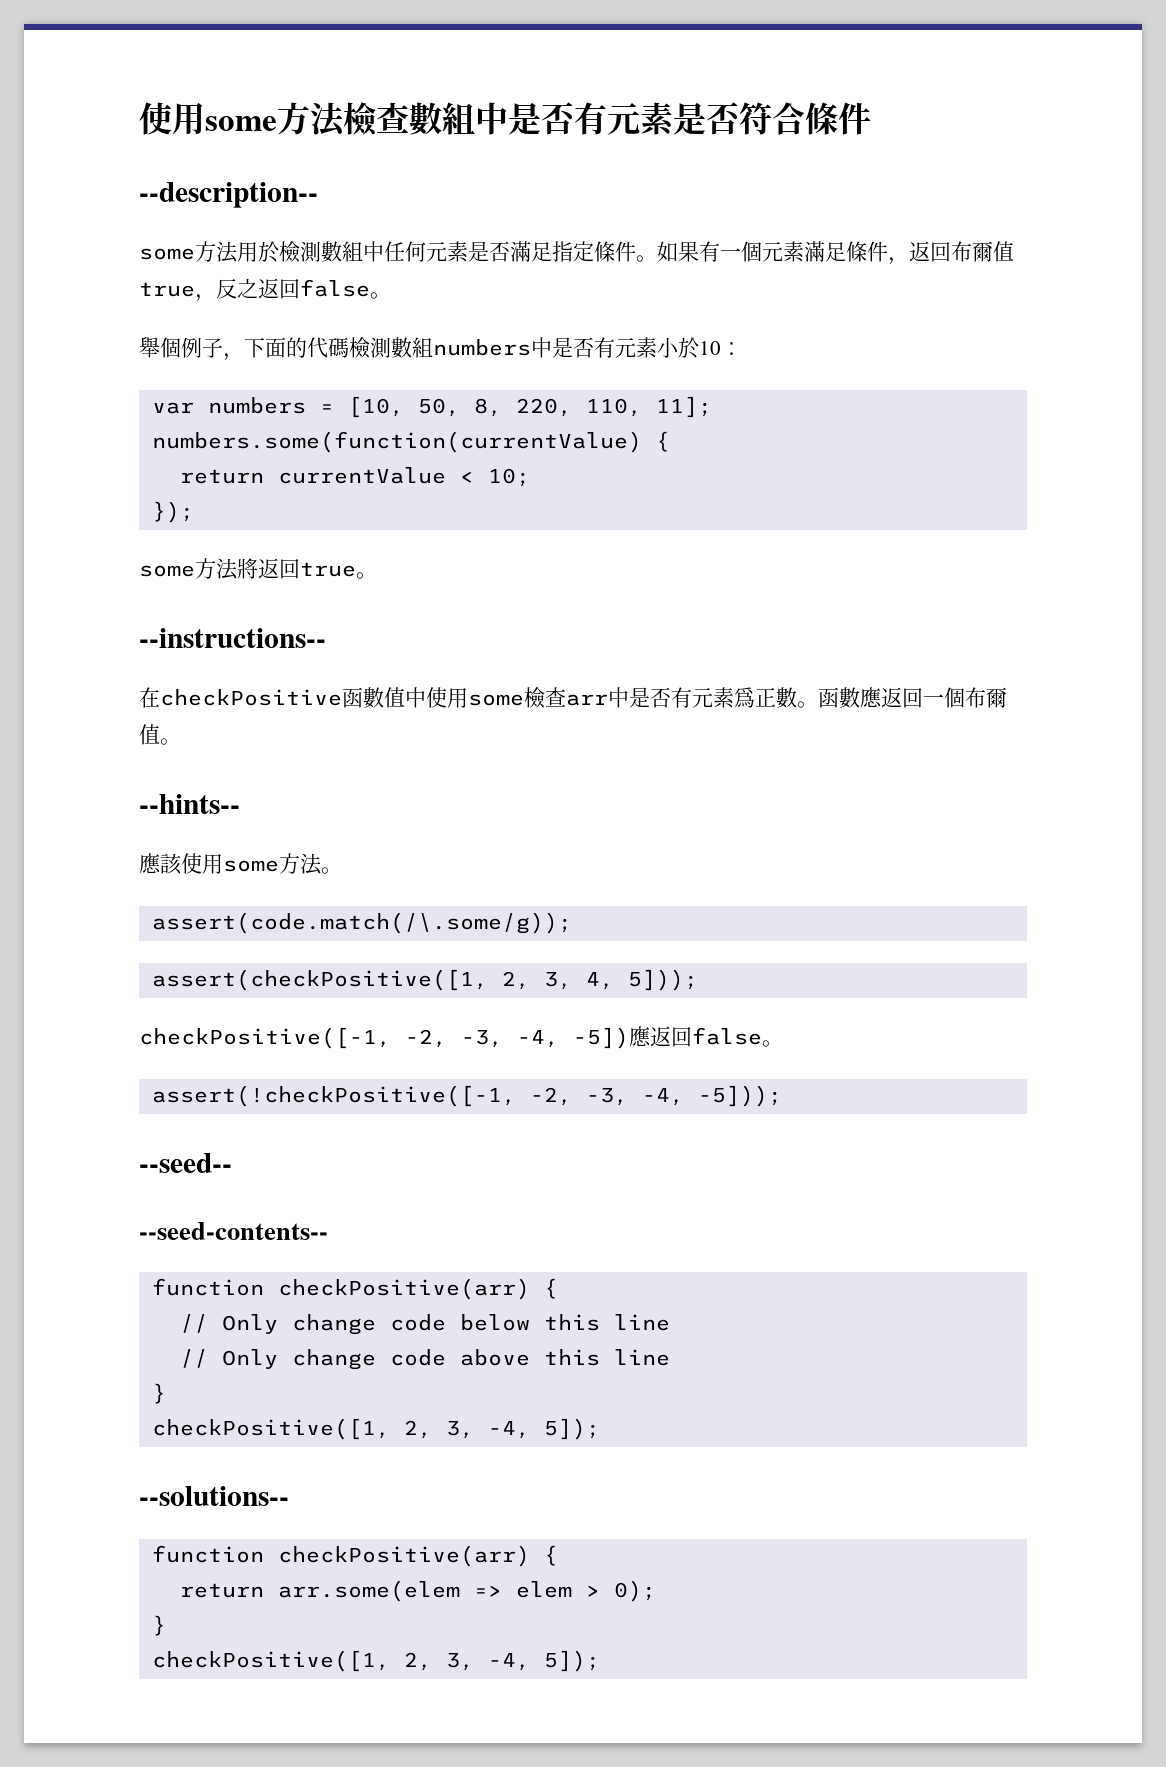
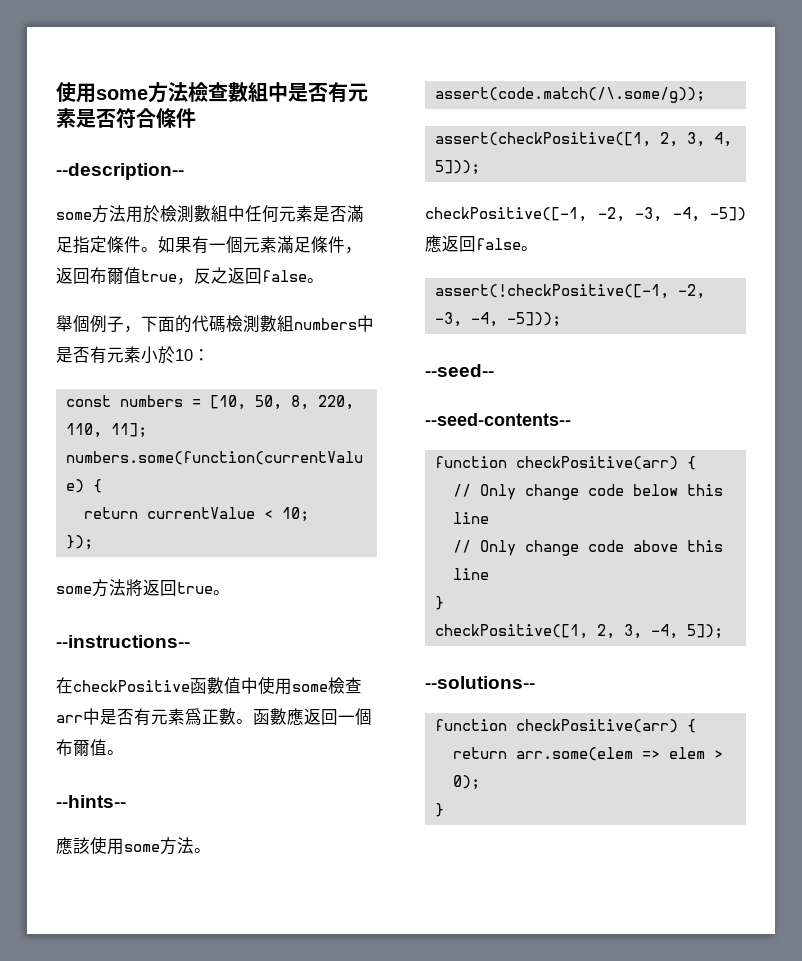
- var numbers = [10, 50, 8, 220, 110, 11];
+ const numbers = [10, 50, 8, 220, 110, 11];
  return arr.some(elem => elem > 0);
  }
- checkPositive([1, 2, 3, -4, 5]);

